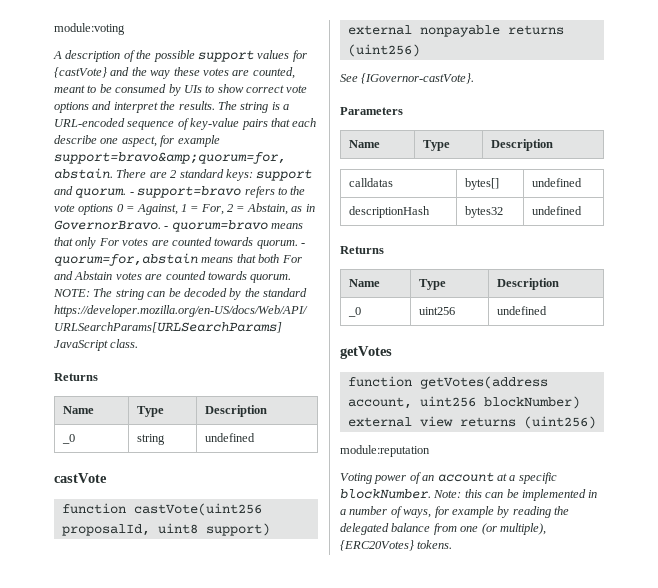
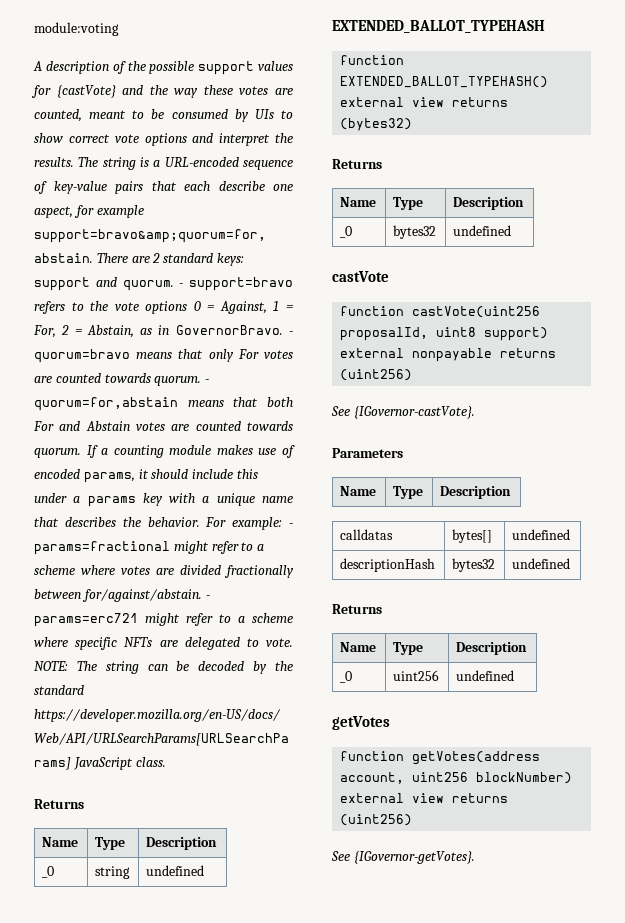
+ If a counting module makes use of encoded params, it should include this under a params key with a unique name that describes the behavior. For example: - params=fractional might refer to a scheme where votes are divided fractionally between for/against/abstain. - params=erc721 might refer to a scheme where specific NFTs are delegated to vote.
+ EXTENDED_BALLOT_TYPEHASH
+ function EXTENDED_BALLOT_TYPEHASH() external view returns (bytes32)
+ Returns
+ Name | Type | Description
+ _0 | bytes32 | undefined
- module:reputation
- Voting power of an account at a specific blockNumber. Note: this can be implemented in a number of ways, for example by reading the delegated balance from one (or multiple), {ERC20Votes} tokens.
+ See {IGovernor-getVotes}.

